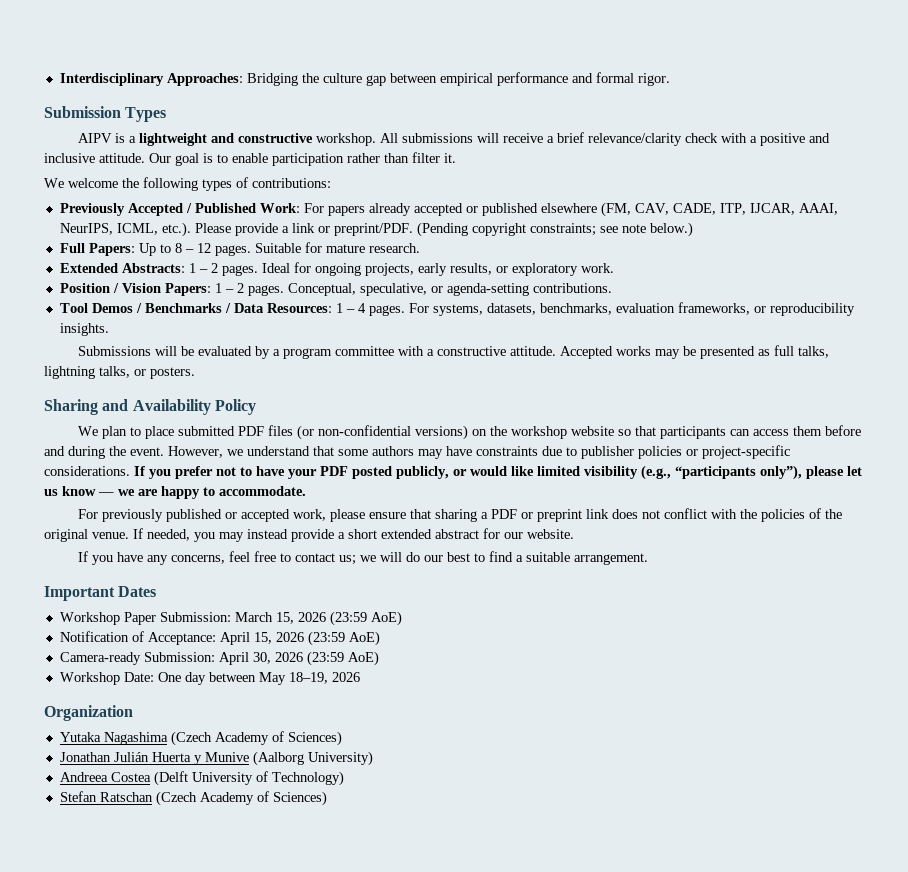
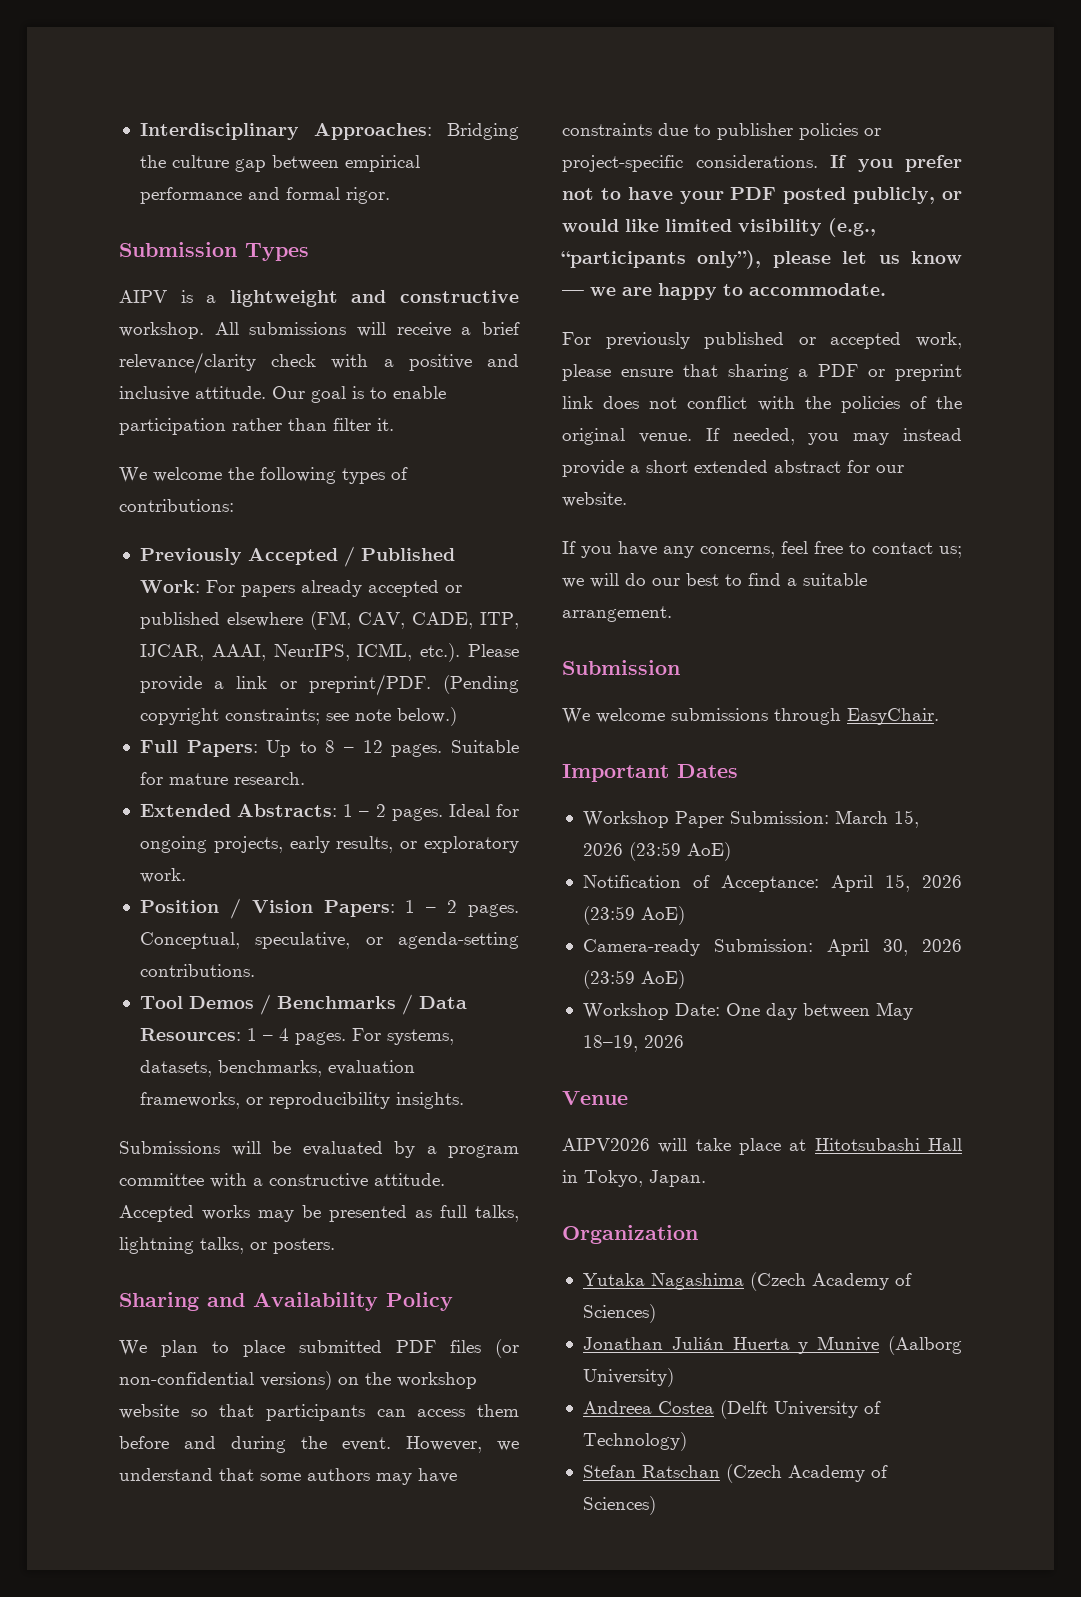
  If you have any concerns, feel free to contact us; we will do our best to find a suitable arrangement.
+ Submission
+ We welcome submissions through EasyChair.
+ Venue
+ AIPV2026 will take place at Hitotsubashi Hall in Tokyo, Japan.

